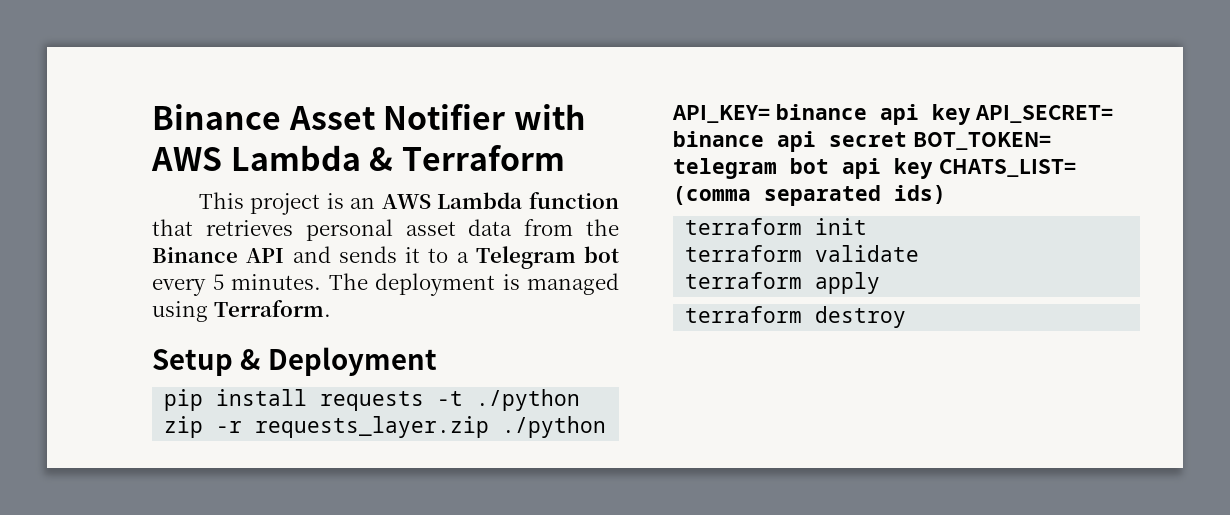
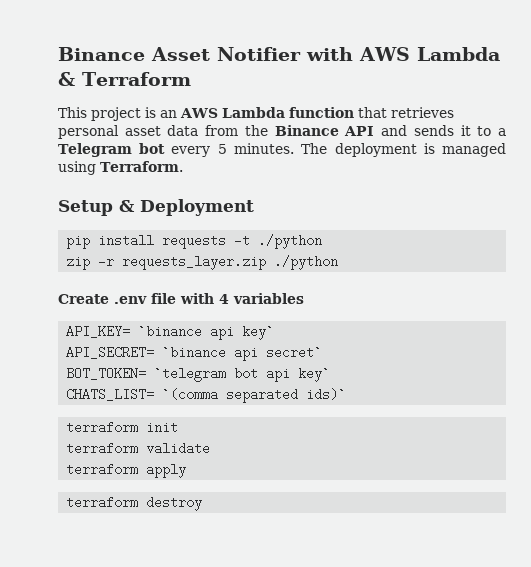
- API_KEY= binance api key API_SECRET= binance api secret BOT_TOKEN= telegram bot api key CHATS_LIST= (comma separated ids)
+ Create .env file with 4 variables
+ API_KEY= `binance api key`
+ API_SECRET= `binance api secret`
+ BOT_TOKEN= `telegram bot api key`
+ CHATS_LIST= `(comma separated ids)`

